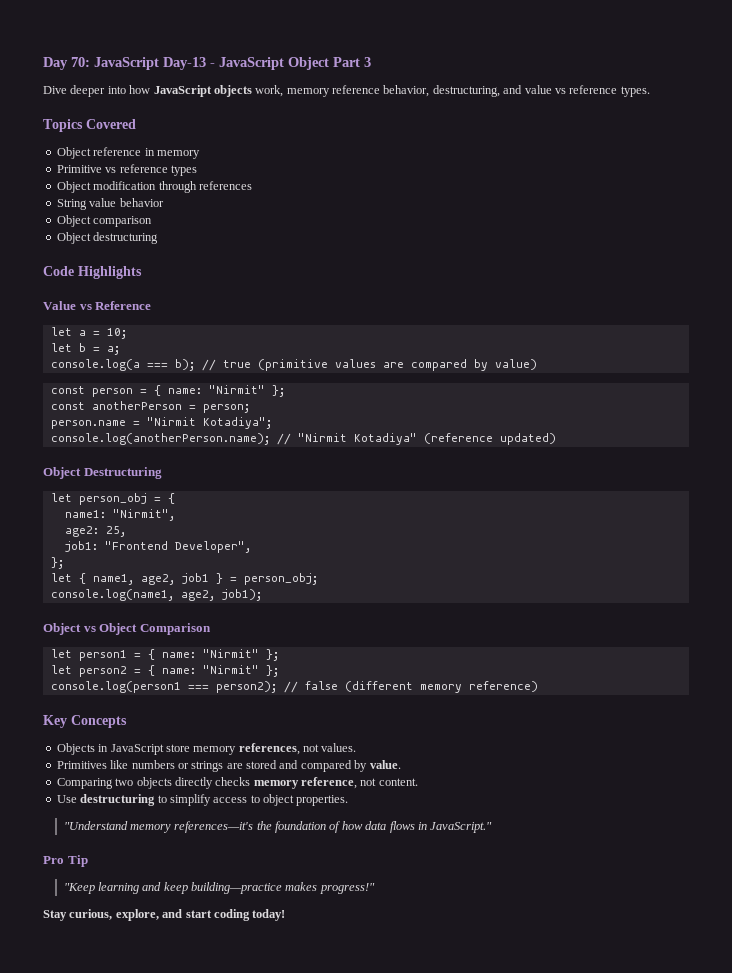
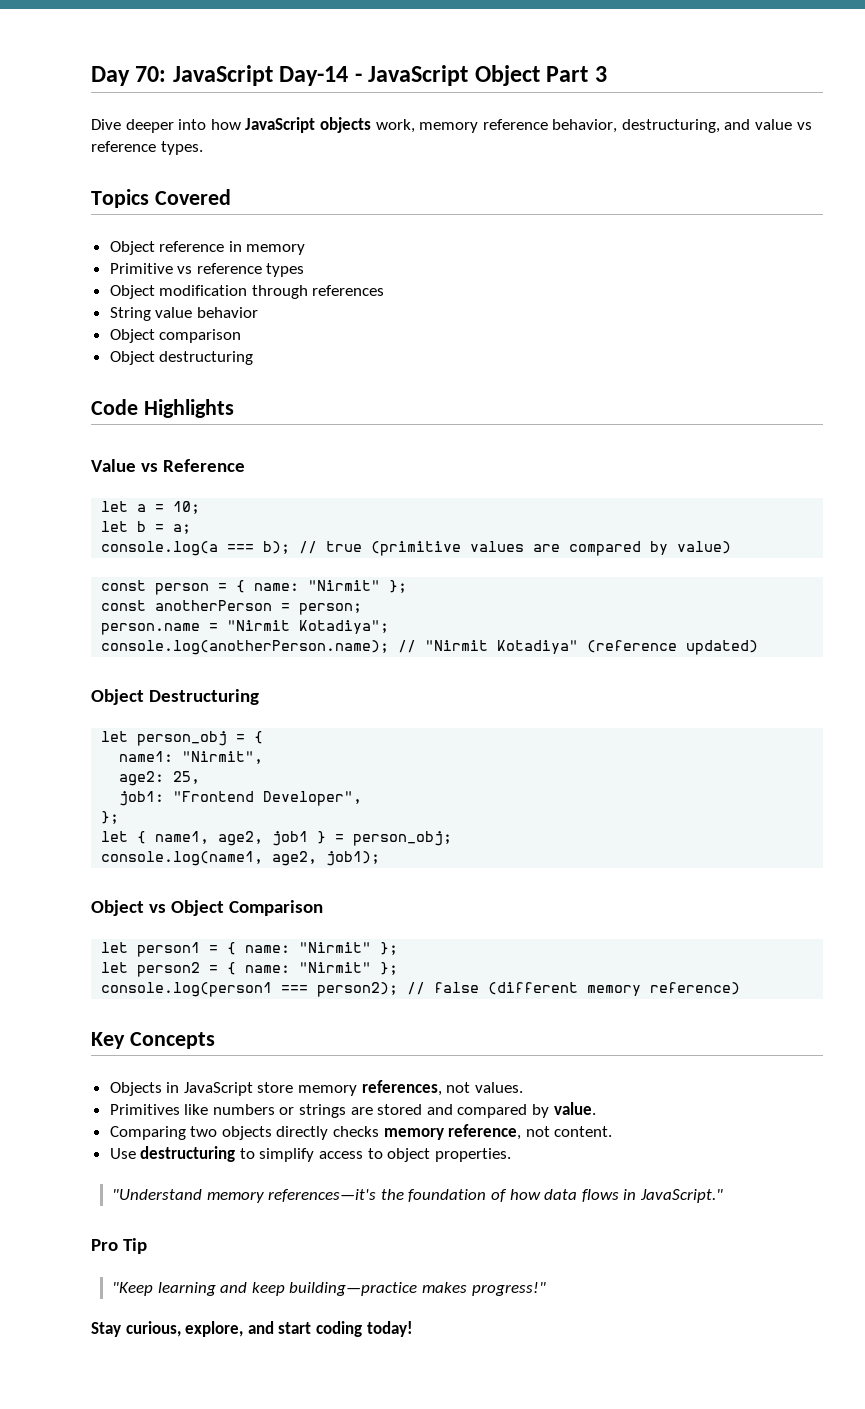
- Day 70: JavaScript Day-13 - JavaScript Object Part 3
+ Day 70: JavaScript Day-14 - JavaScript Object Part 3

